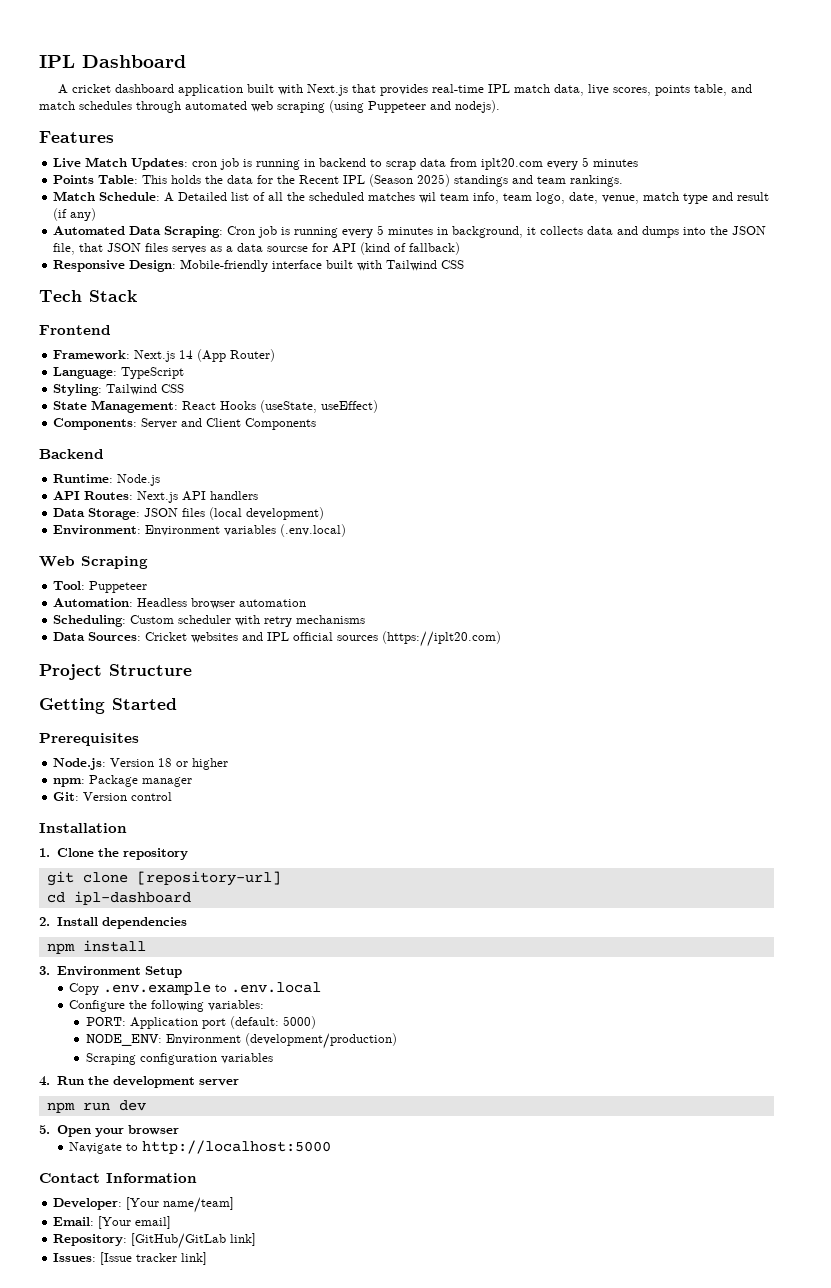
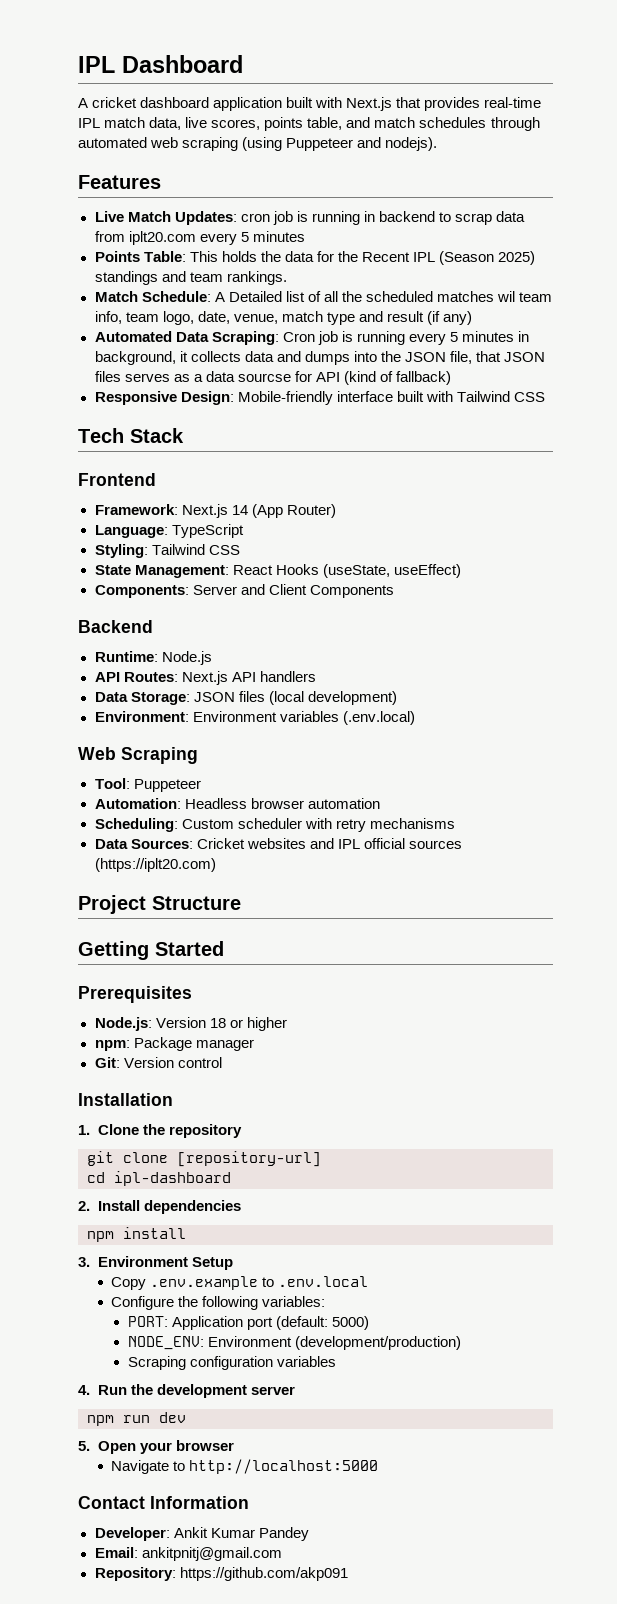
- Developer: [Your name/team]
+ Developer: Ankit Kumar Pandey
- Email: [Your email]
+ Email: ankitpnitj@gmail.com
- Repository: [GitHub/GitLab link]
- Issues: [Issue tracker link]
+ Repository: https://github.com/akp091

